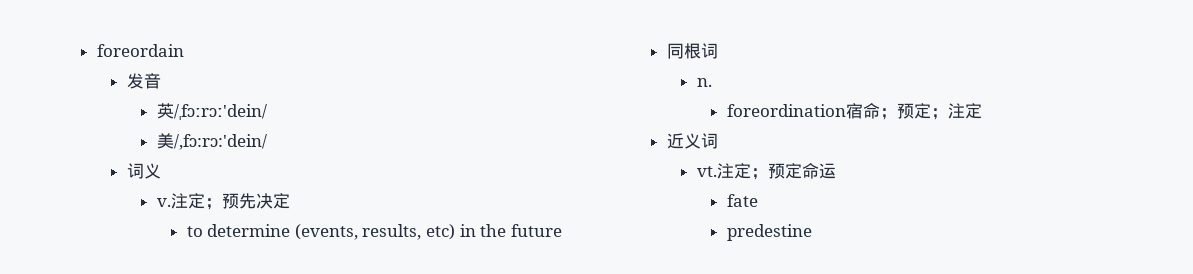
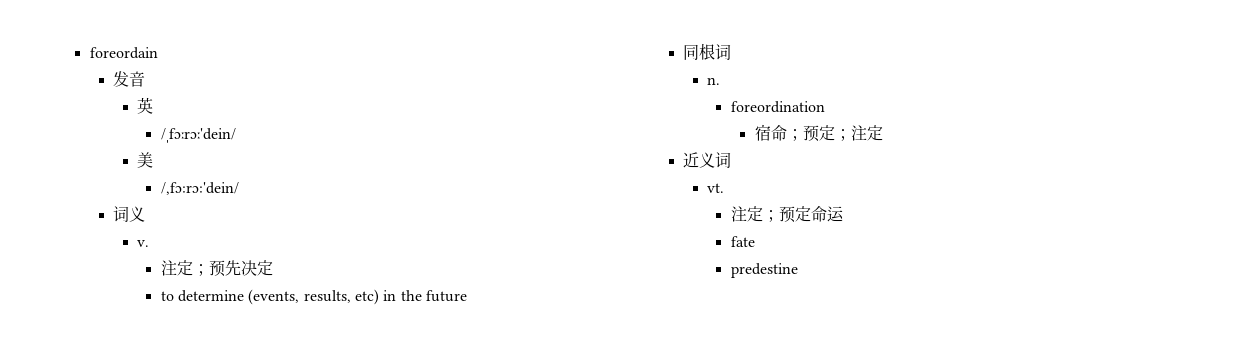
- 英/ˌfɔːrɔː'dein/
+ 英
+ /ˌfɔːrɔː'dein/
- 美/,fɔ:rɔ:'dein/
+ 美
+ /,fɔ:rɔ:'dein/
- v.注定；预先决定
+ v.
+ 注定；预先决定
- foreordination宿命；预定；注定
+ foreordination
+ 宿命；预定；注定
- vt.注定；预定命运
+ vt.
+ 注定；预定命运

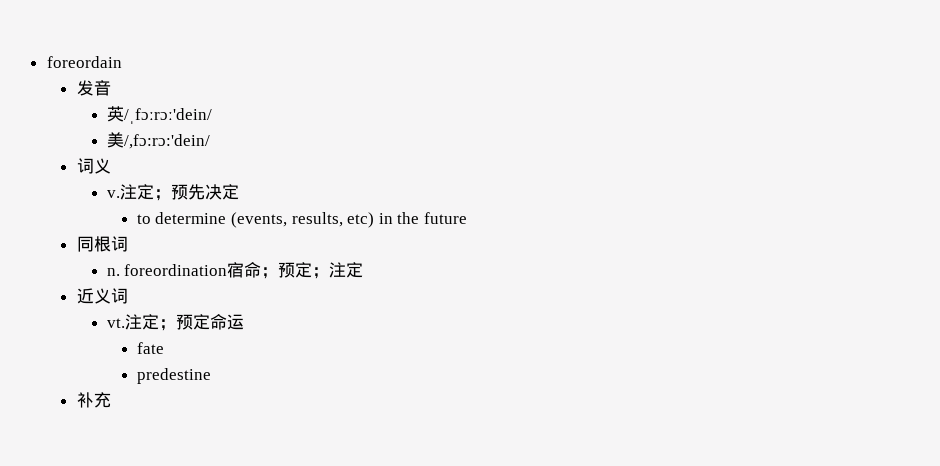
- 英
- /ˌfɔːrɔː'dein/
+ 英/ˌfɔːrɔː'dein/
- 美
- /,fɔ:rɔ:'dein/
+ 美/,fɔ:rɔ:'dein/
- v.
- 注定；预先决定
+ v.注定；预先决定
- n.
- foreordination
- 宿命；预定；注定
+ n. foreordination宿命；预定；注定
- vt.
- 注定；预定命运
+ vt.注定；预定命运
+ 补充

